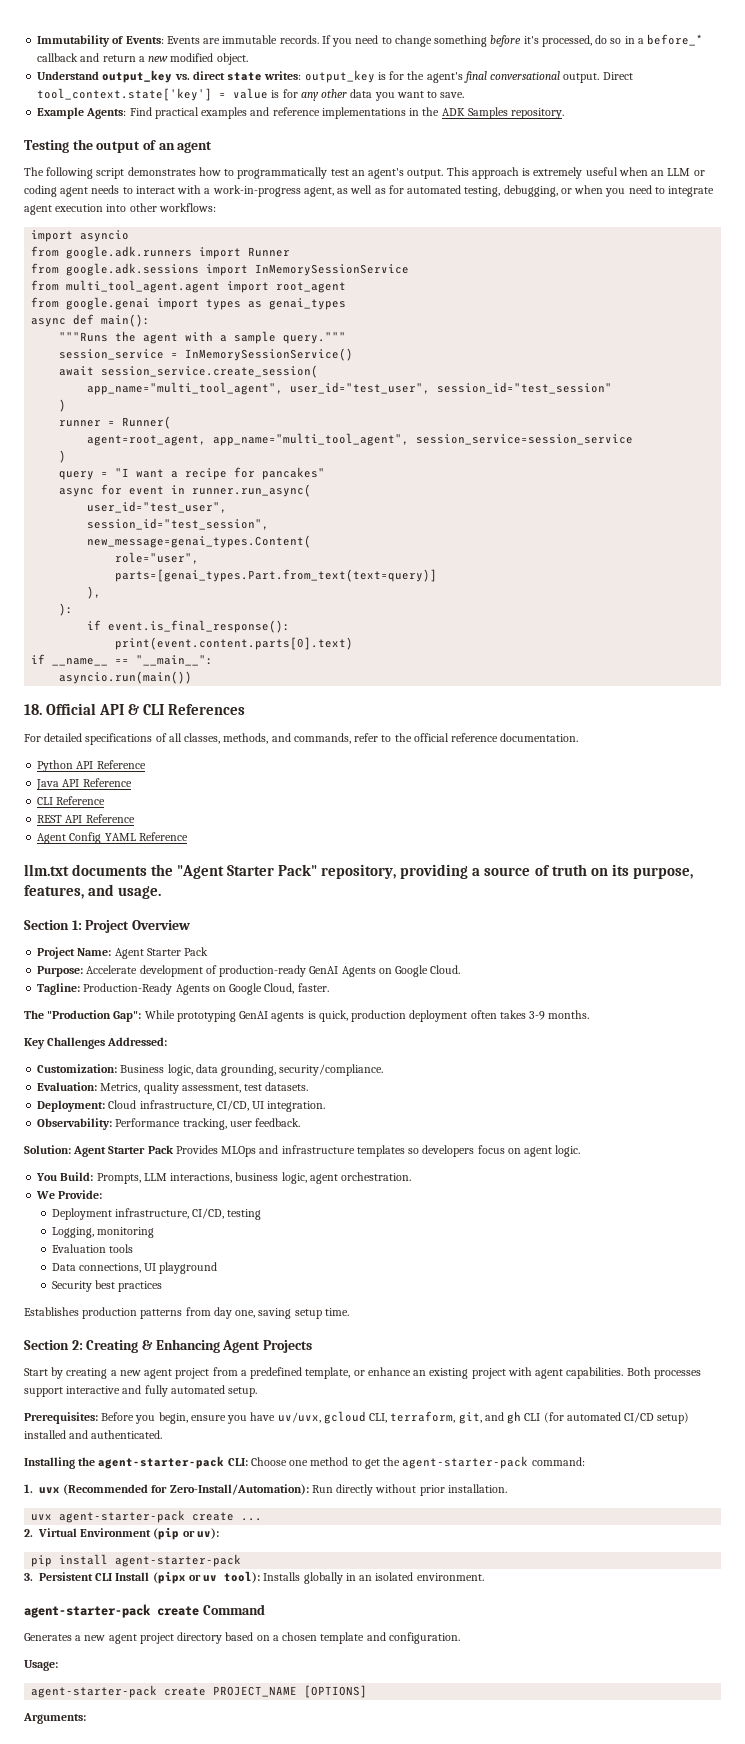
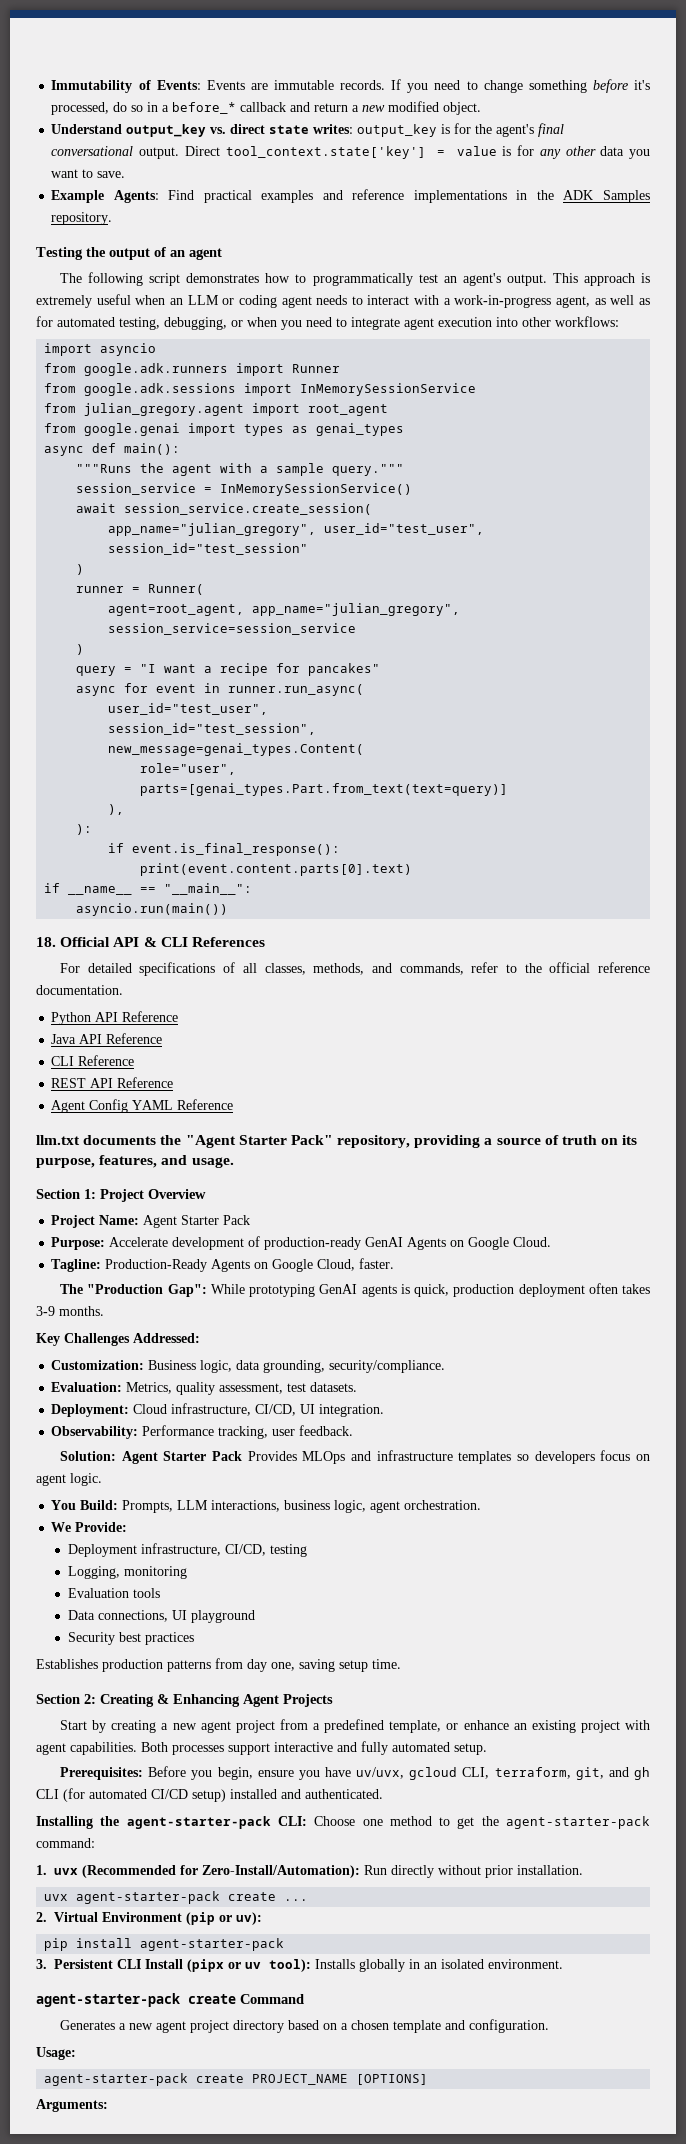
- from multi_tool_agent.agent import root_agent
+ from julian_gregory.agent import root_agent
- app_name="multi_tool_agent", user_id="test_user", session_id="test_session"
+ app_name="julian_gregory", user_id="test_user", session_id="test_session"
- agent=root_agent, app_name="multi_tool_agent", session_service=session_service
+ agent=root_agent, app_name="julian_gregory", session_service=session_service

